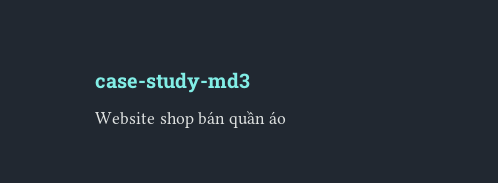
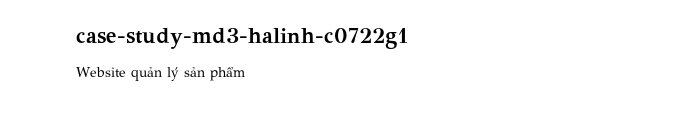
- case-study-md3
+ case-study-md3-halinh-c0722g1
- Website shop bán quần áo
+ Website quản lý sản phẩm

